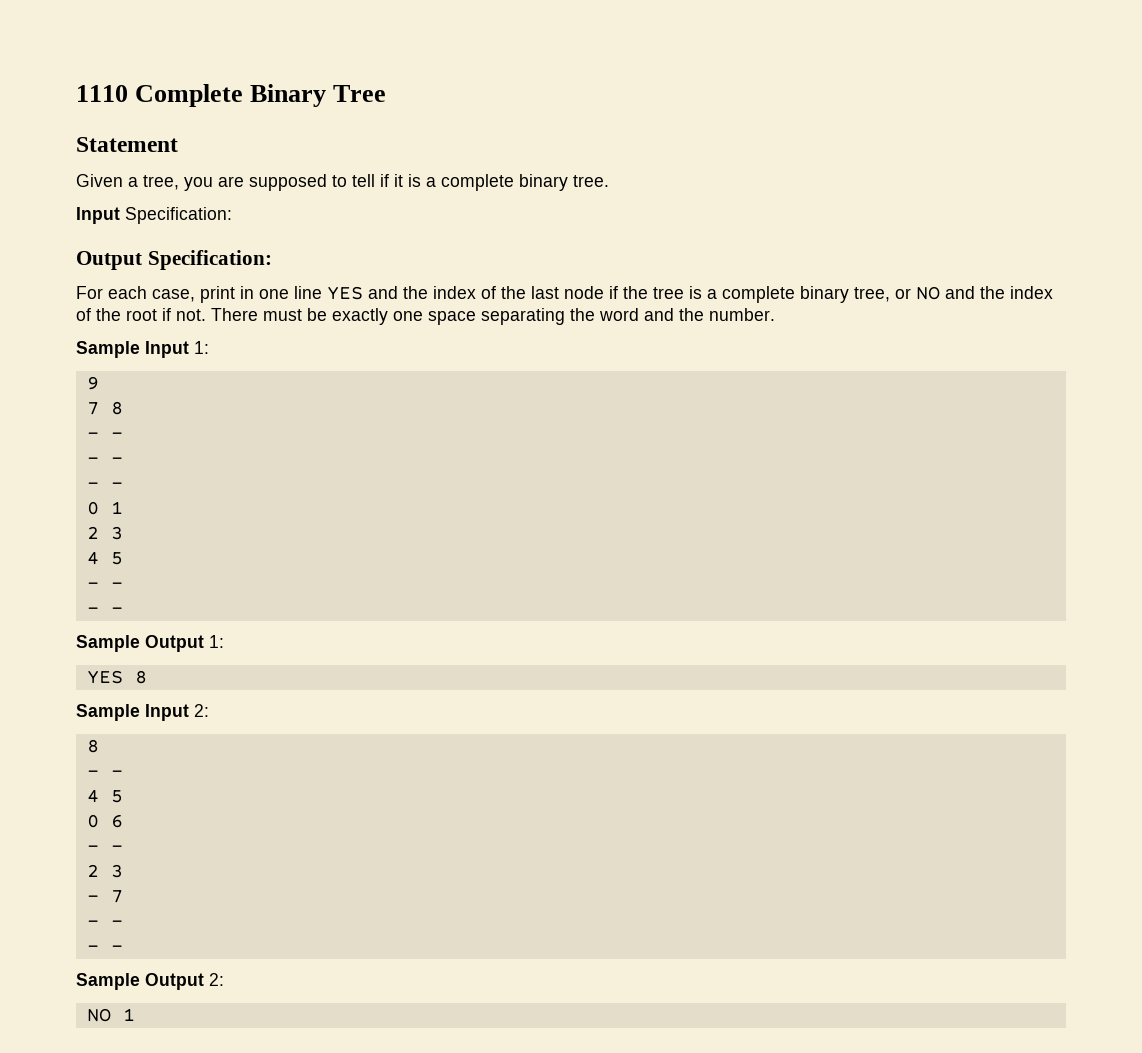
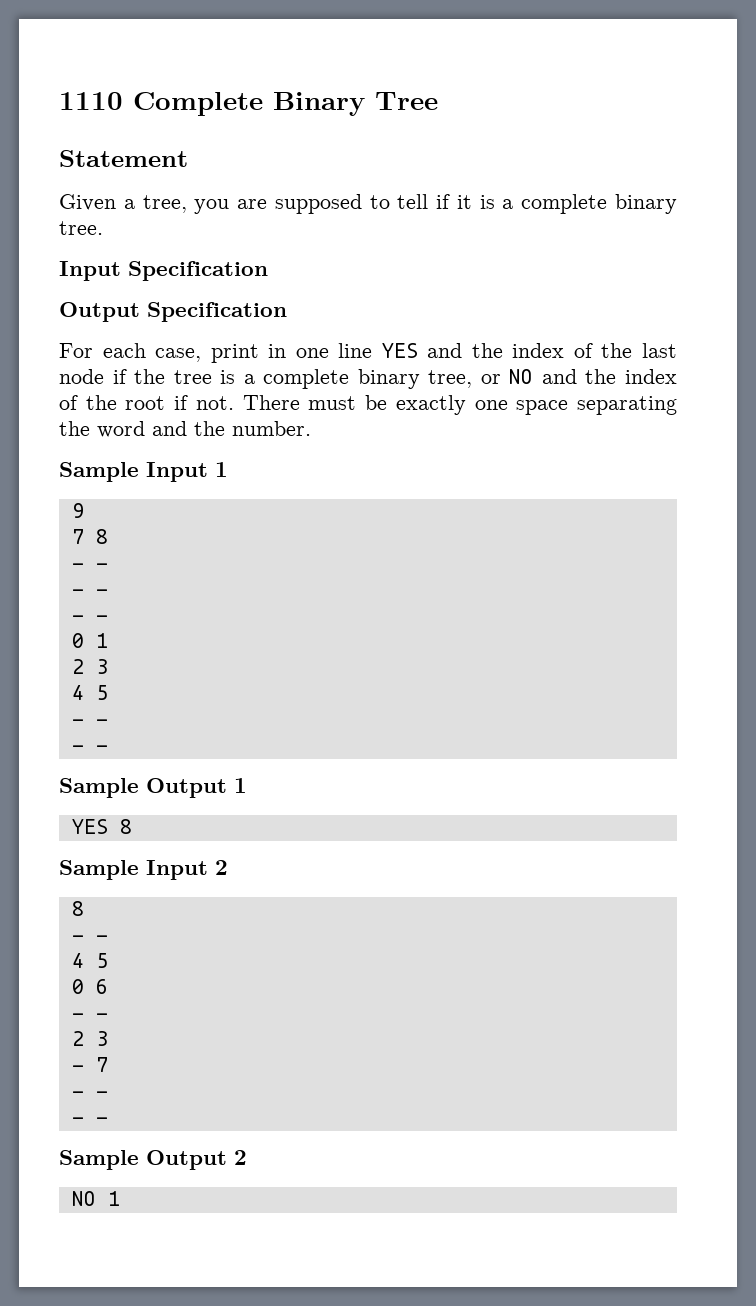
- Input Specification:
- Output Specification:
+ Input Specification
+ Output Specification
- Sample Input 1:
+ Sample Input 1
- Sample Output 1:
+ Sample Output 1
- Sample Input 2:
+ Sample Input 2
- Sample Output 2:
+ Sample Output 2

